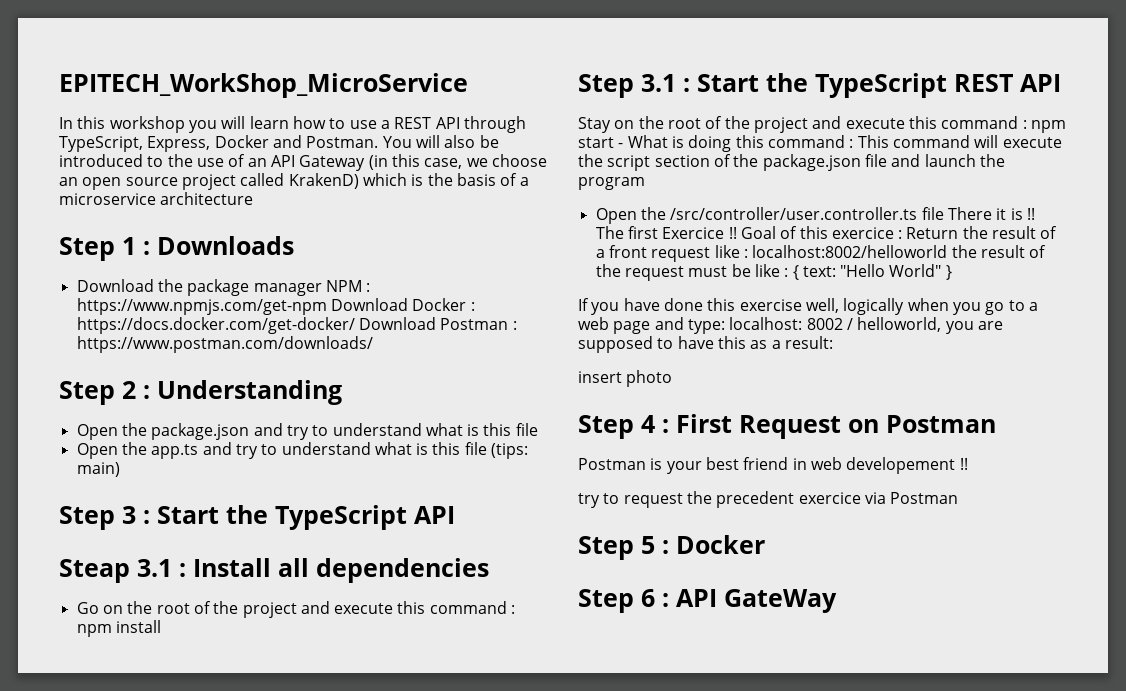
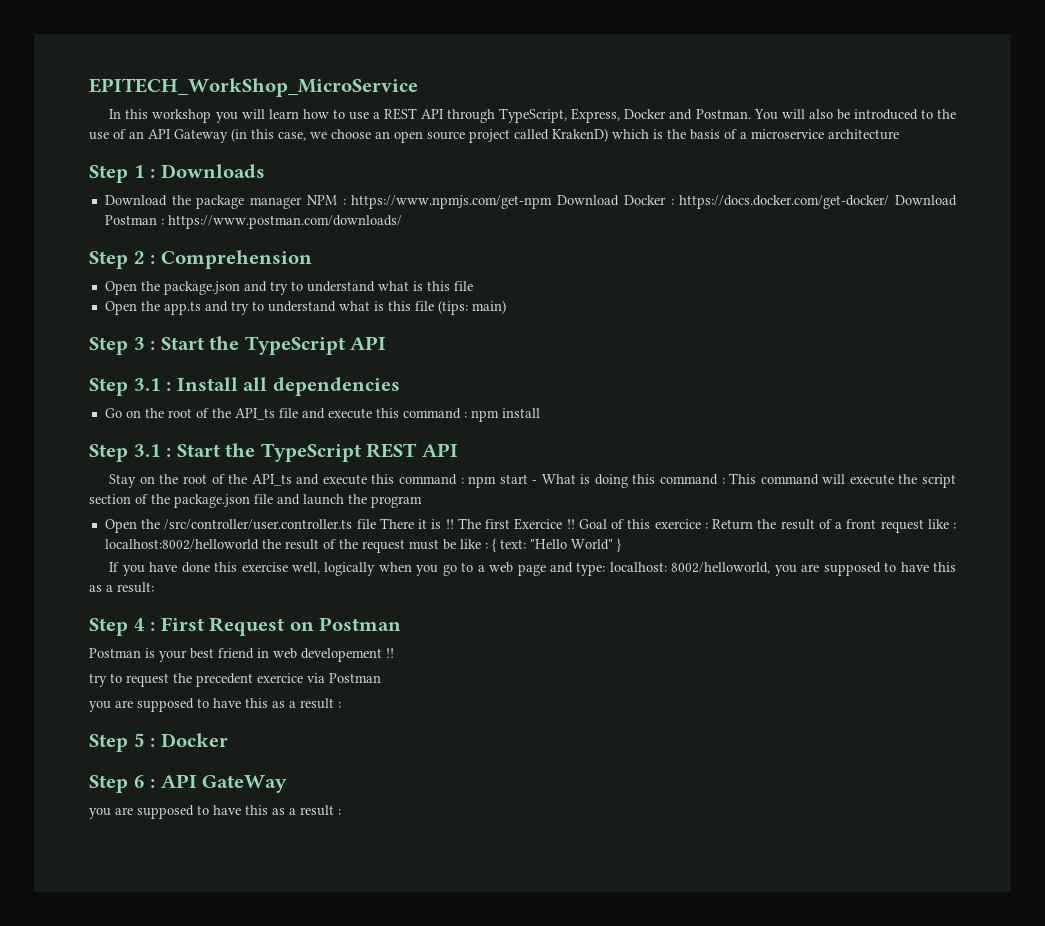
- Step 2 : Understanding
+ Step 2 : Comprehension
- Steap 3.1 : Install all dependencies
+ Step 3.1 : Install all dependencies
- Go on the root of the project and execute this command : npm install
+ Go on the root of the API_ts file and execute this command : npm install
- Stay on the root of the project and execute this command : npm start - What is doing this command : This command will execute the script section of the package.json file and launch the program
+ Stay on the root of the API_ts and execute this command : npm start - What is doing this command : This command will execute the script section of the package.json file and launch the program
- If you have done this exercise well, logically when you go to a web page and type: localhost: 8002 / helloworld, you are supposed to have this as a result:
+ If you have done this exercise well, logically when you go to a web page and type: localhost: 8002/helloworld, you are supposed to have this as a result:
- insert photo
  try to request the precedent exercice via Postman
+ you are supposed to have this as a result :
  Step 6 : API GateWay
+ you are supposed to have this as a result :

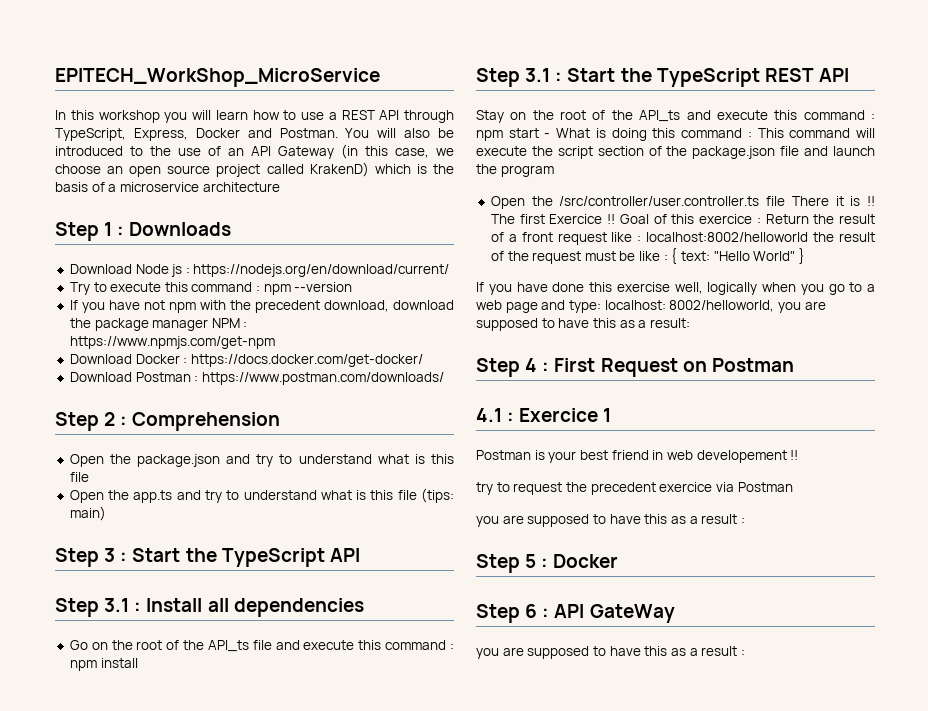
- Download the package manager NPM : https://www.npmjs.com/get-npm Download Docker : https://docs.docker.com/get-docker/ Download Postman : https://www.postman.com/downloads/
+ Download Node js : https://nodejs.org/en/download/current/
+ Try to execute this command : npm --version
+ If you have not npm with the precedent download, download the package manager NPM : https://www.npmjs.com/get-npm
+ Download Docker : https://docs.docker.com/get-docker/
+ Download Postman : https://www.postman.com/downloads/
+ 4.1 : Exercice 1

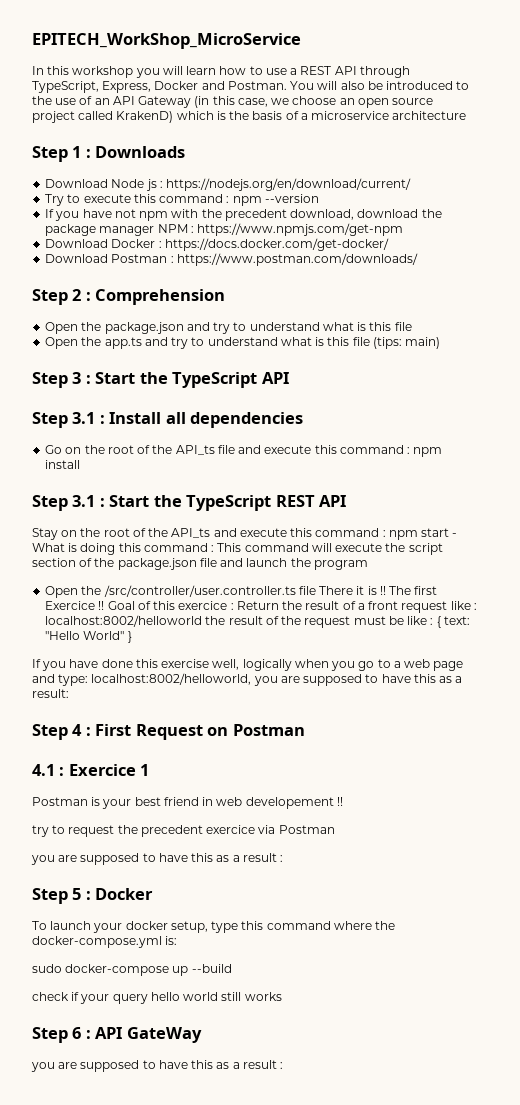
- If you have done this exercise well, logically when you go to a web page and type: localhost: 8002/helloworld, you are supposed to have this as a result:
+ If you have done this exercise well, logically when you go to a web page and type: localhost:8002/helloworld, you are supposed to have this as a result:
+ To launch your docker setup, type this command where the docker-compose.yml is:
+ sudo docker-compose up --build
+ check if your query hello world still works

